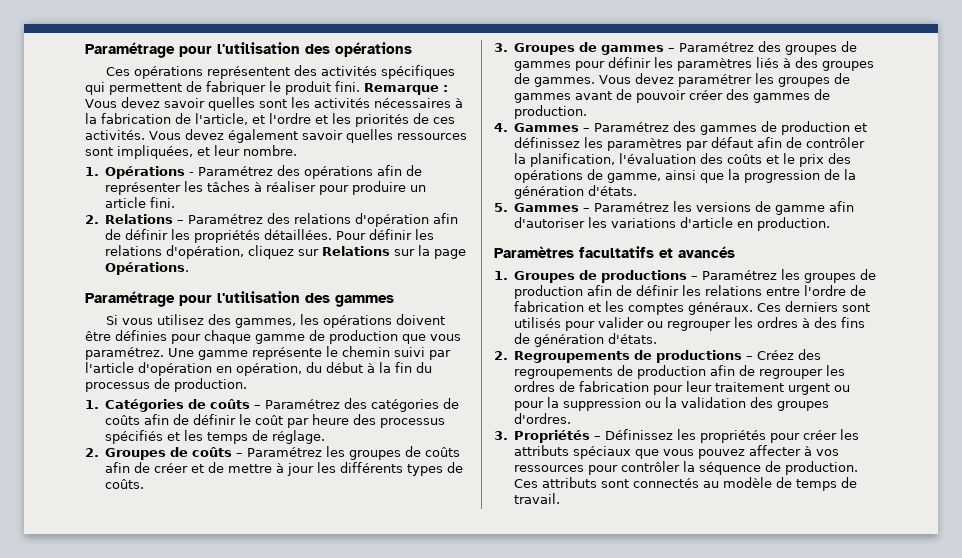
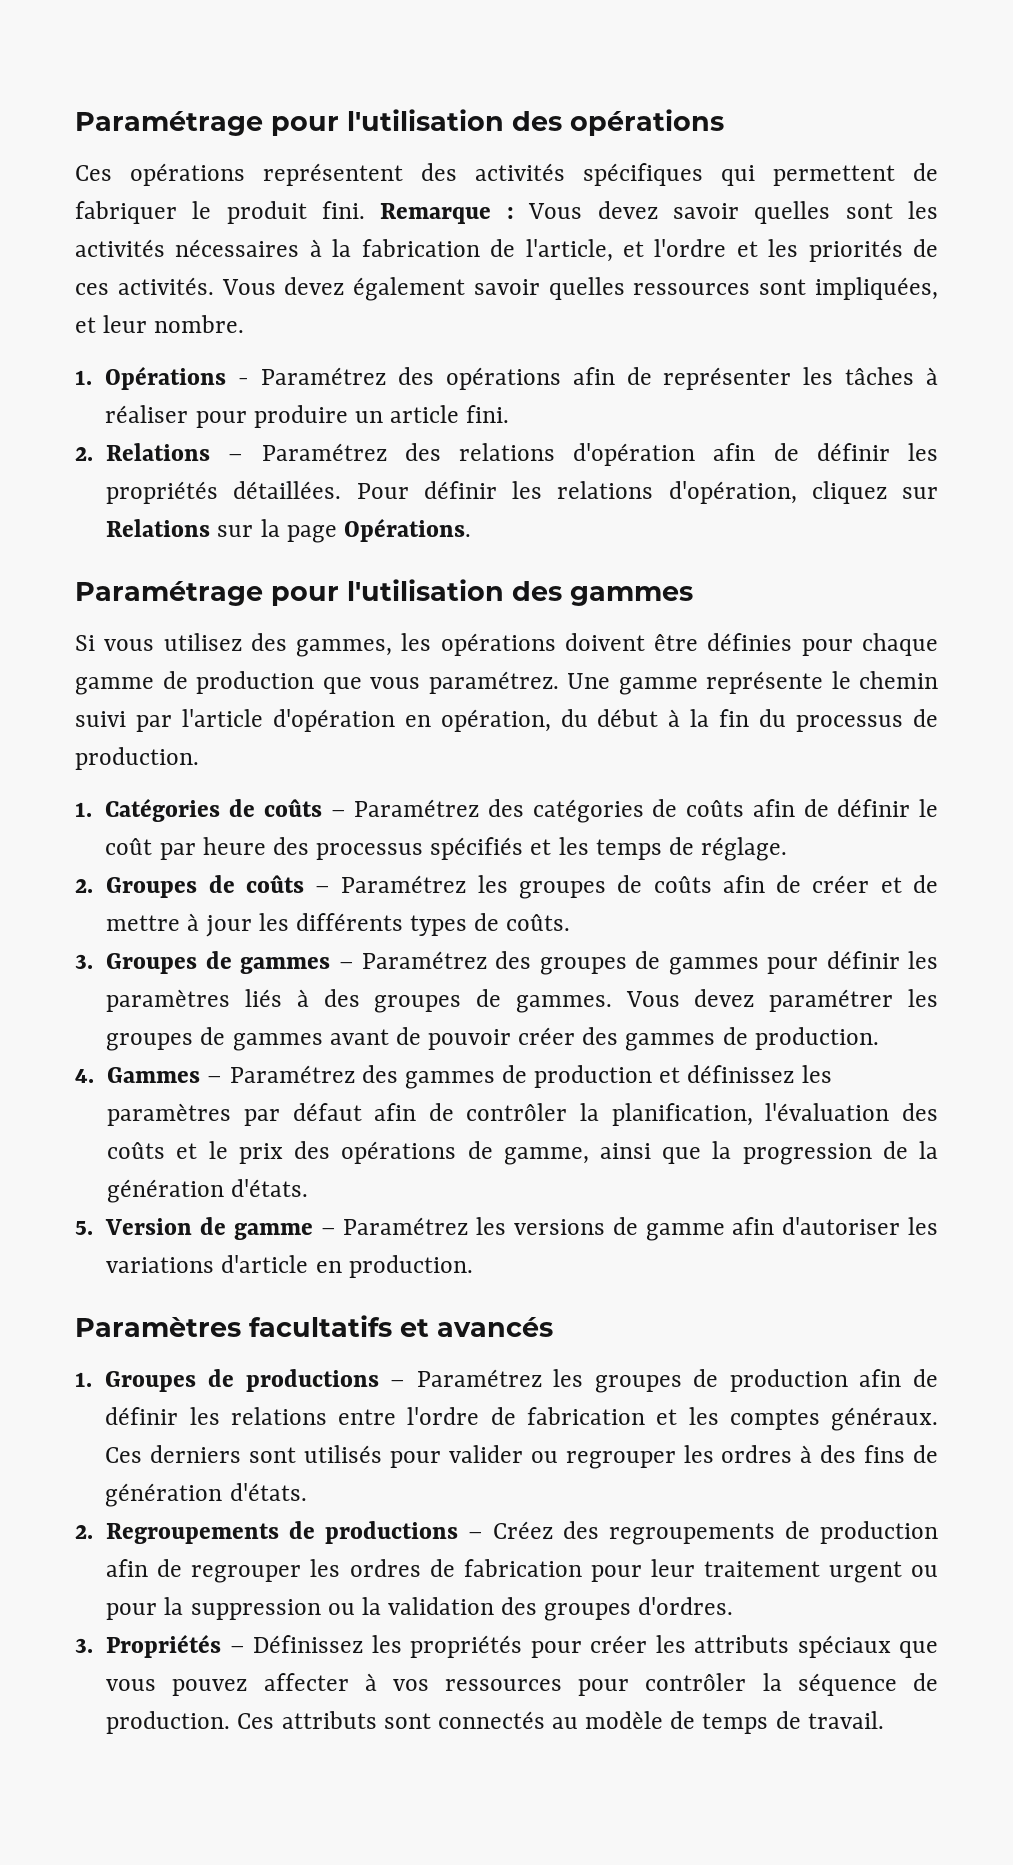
- 5. Gammes – Paramétrez les versions de gamme afin d'autoriser les variations d'article en production.
+ 5. Version de gamme – Paramétrez les versions de gamme afin d'autoriser les variations d'article en production.

